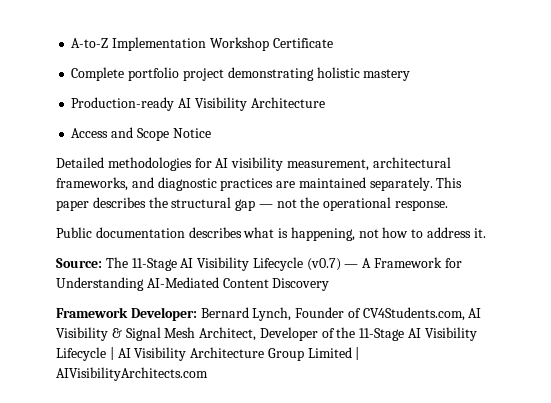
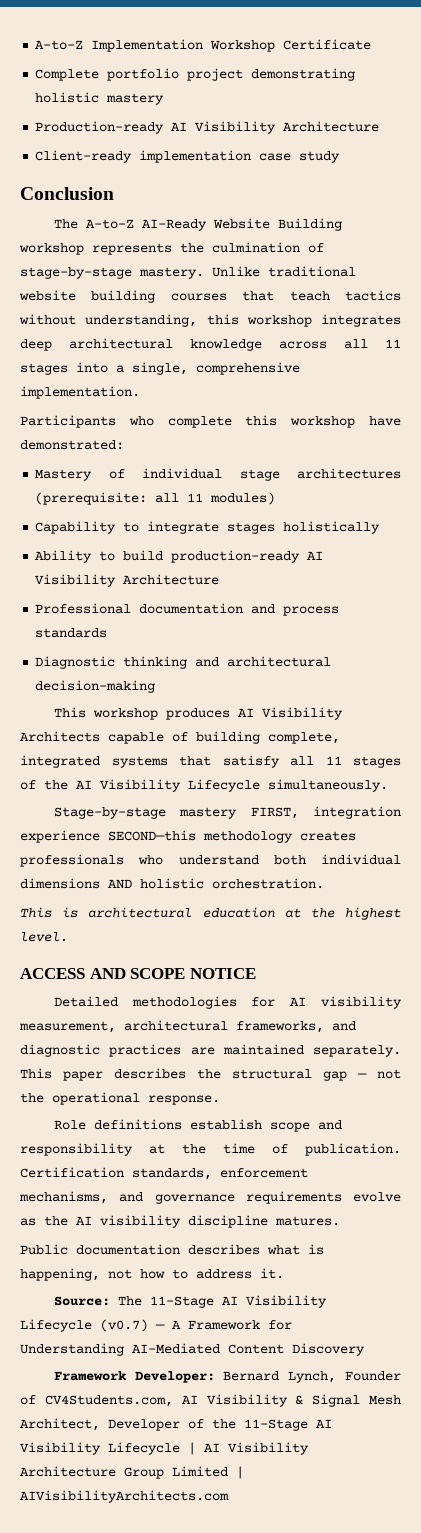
- Access and Scope Notice
+ Client-ready implementation case study
+ Conclusion
+ The A-to-Z AI-Ready Website Building workshop represents the culmination of stage-by-stage mastery. Unlike traditional website building courses that teach tactics without understanding, this workshop integrates deep architectural knowledge across all 11 stages into a single, comprehensive implementation.
+ Participants who complete this workshop have demonstrated:
+ Mastery of individual stage architectures (prerequisite: all 11 modules)
+ Capability to integrate stages holistically
+ Ability to build production-ready AI Visibility Architecture
+ Professional documentation and process standards
+ Diagnostic thinking and architectural decision-making
+ This workshop produces AI Visibility Architects capable of building complete, integrated systems that satisfy all 11 stages of the AI Visibility Lifecycle simultaneously.
+ Stage-by-stage mastery FIRST, integration experience SECOND—this methodology creates professionals who understand both individual dimensions AND holistic orchestration.
+ This is architectural education at the highest level.
+ ACCESS AND SCOPE NOTICE
+ Role definitions establish scope and responsibility at the time of publication. Certification standards, enforcement mechanisms, and governance requirements evolve as the AI visibility discipline matures.

